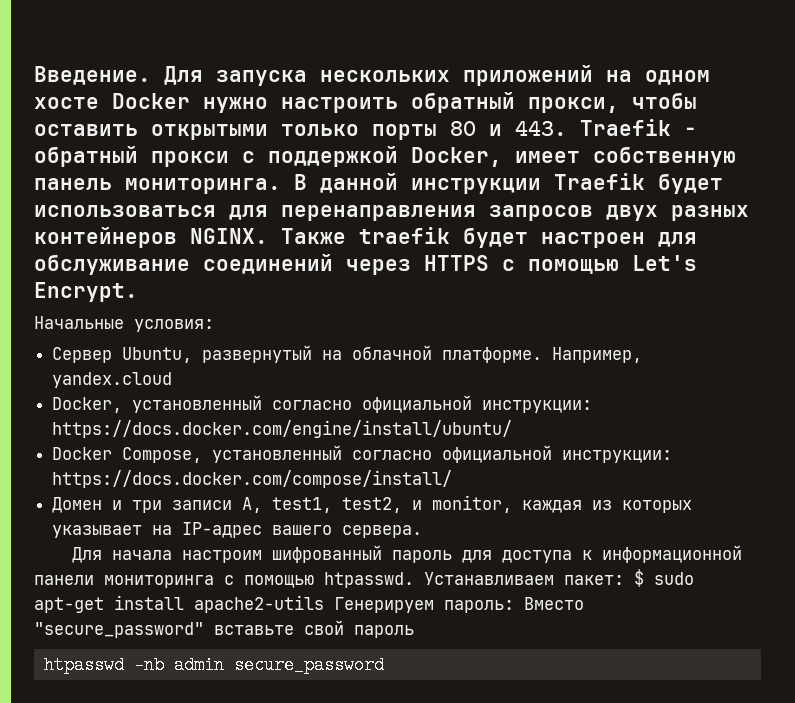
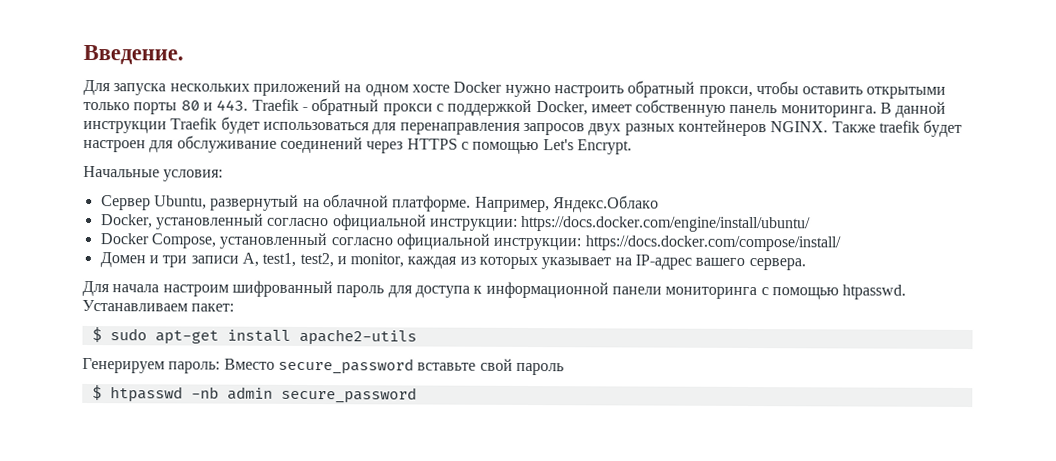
- Введение. Для запуска нескольких приложений на одном хосте Docker нужно настроить обратный прокси, чтобы оставить открытыми только порты 80 и 443. Traefik - обратный прокси с поддержкой Docker, имеет собственную панель мониторинга.
+ Введение.
+ Для запуска нескольких приложений на одном хосте Docker нужно настроить обратный прокси, чтобы оставить открытыми только порты 80 и 443. Traefik - обратный прокси с поддержкой Docker, имеет собственную панель мониторинга.
- Например, yandex.cloud
+ Например, Яндекс.Облако
- Устанавливаем пакет: $ sudo apt-get install apache2-utils Генерируем пароль: Вместо "secure_password" вставьте свой пароль
+ Устанавливаем пакет:
+ $ sudo apt-get install apache2-utils
+ Генерируем пароль: Вместо secure_password вставьте свой пароль
- htpasswd -nb admin secure_password
+ $ htpasswd -nb admin secure_password

